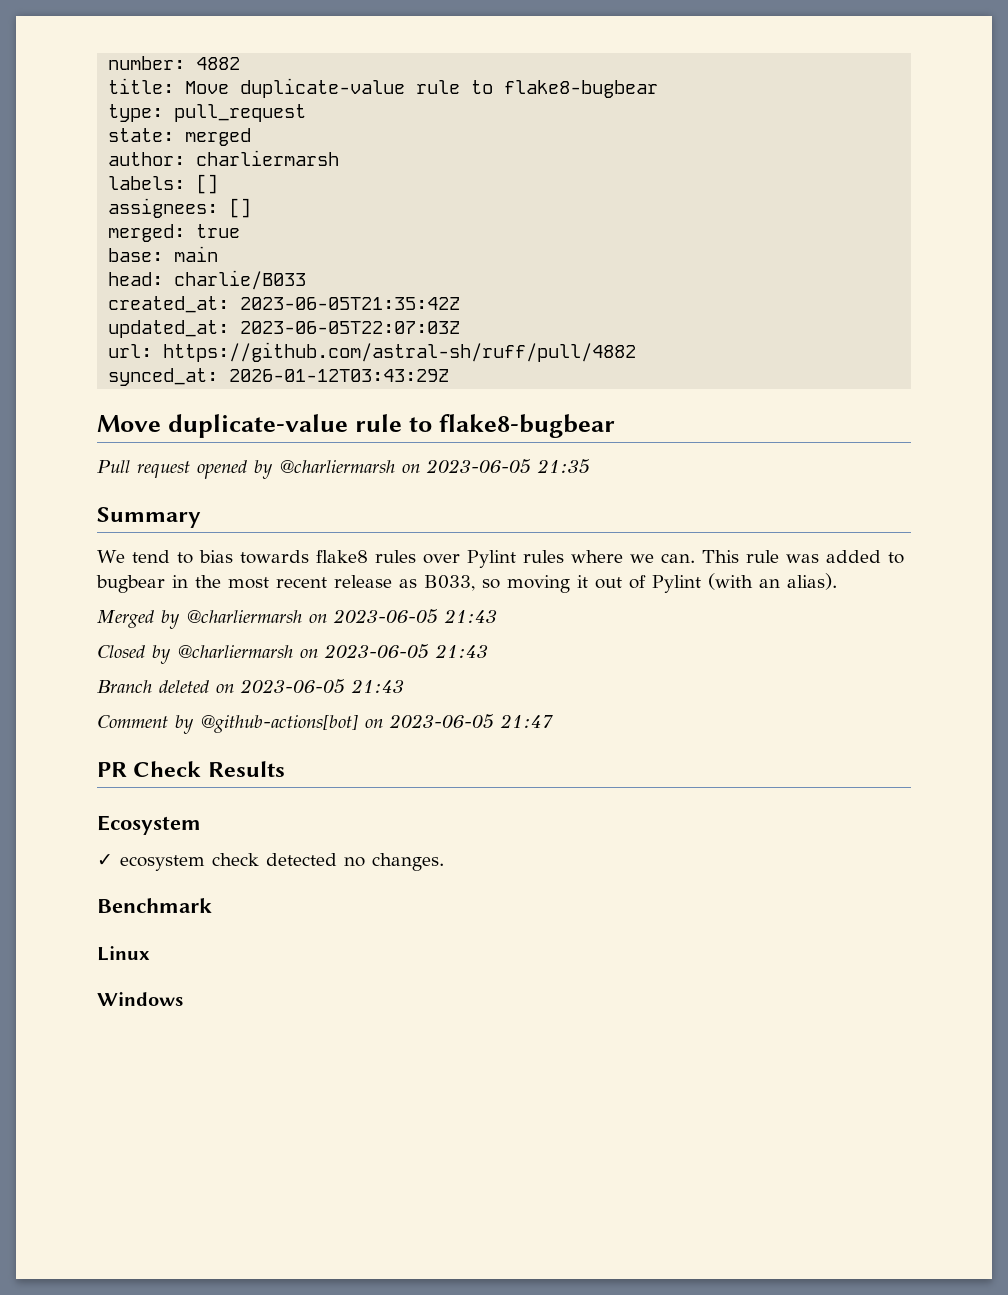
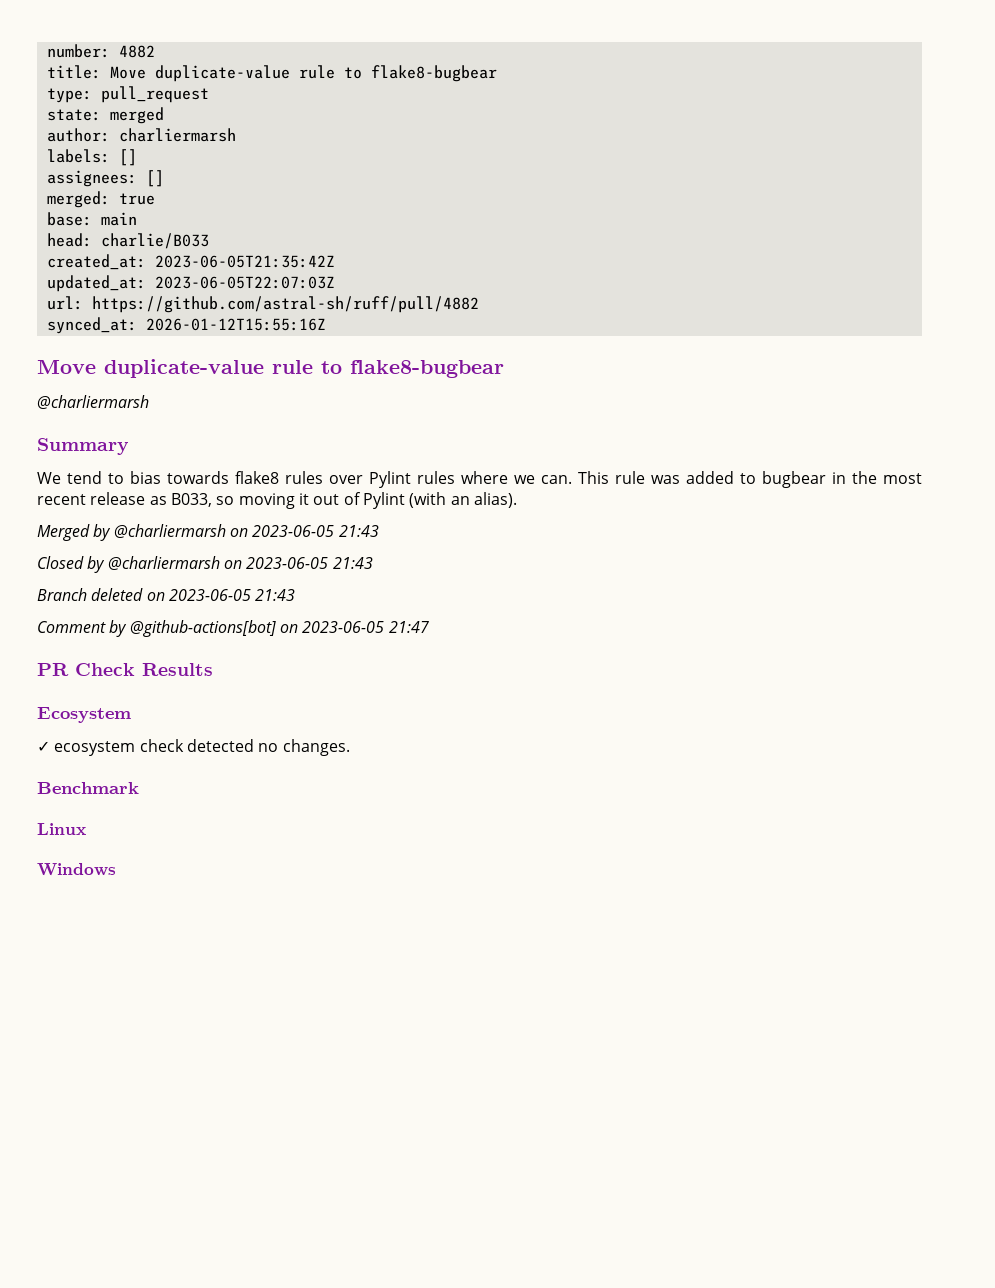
- synced_at: 2026-01-12T03:43:29Z
+ synced_at: 2026-01-12T15:55:16Z
  Move duplicate-value rule to flake8-bugbear
- Pull request opened by @charliermarsh on 2023-06-05 21:35
+ @charliermarsh

